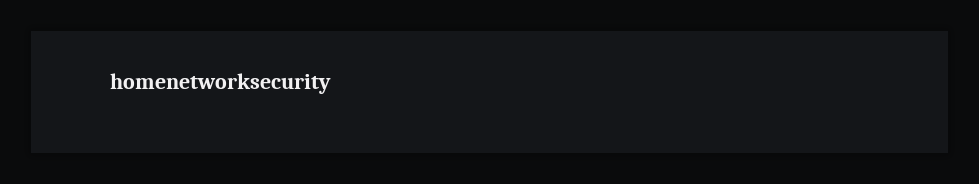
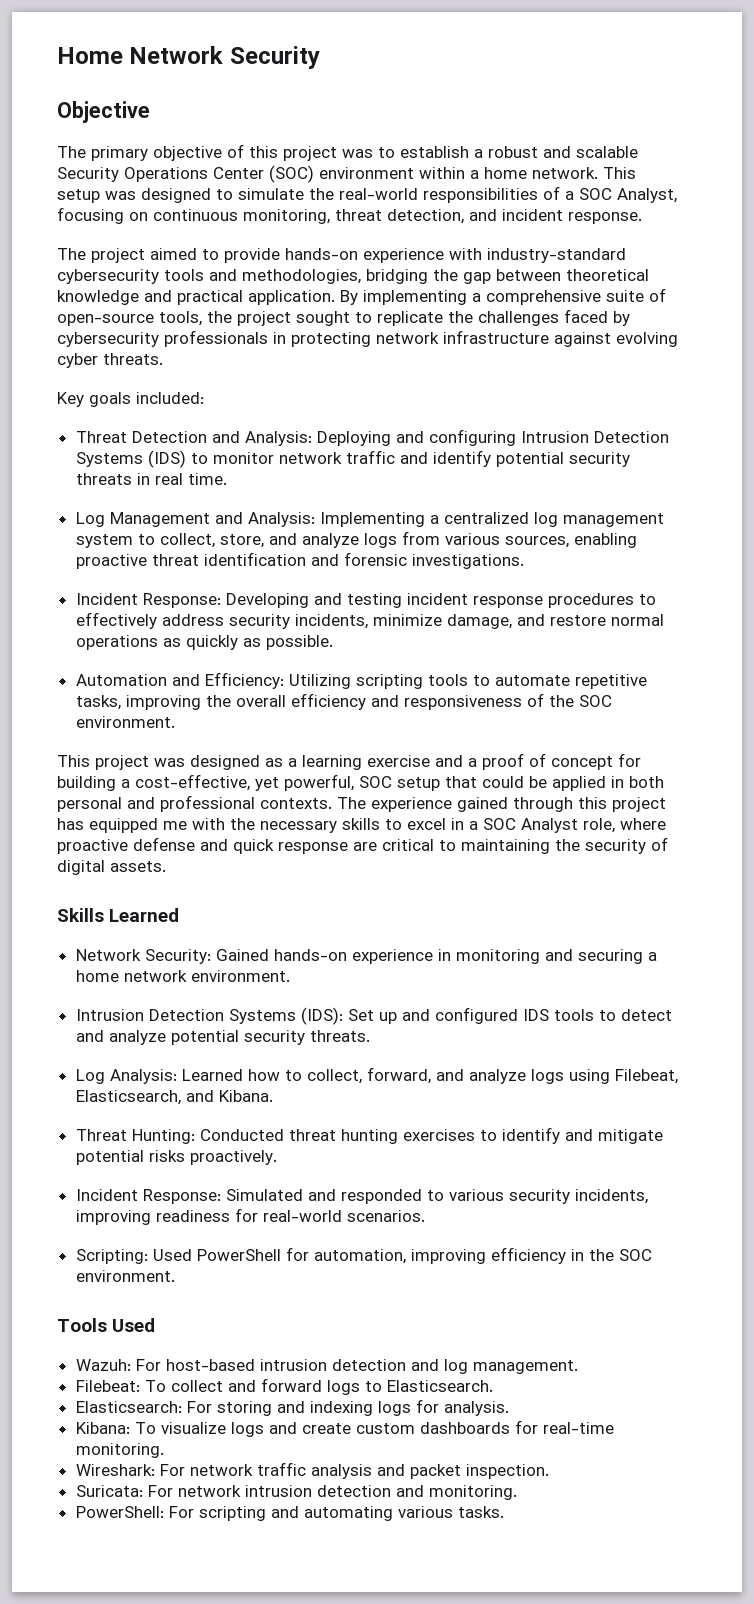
- homenetworksecurity
+ Home Network Security
+ Objective
+ The primary objective of this project was to establish a robust and scalable Security Operations Center (SOC) environment within a home network. This setup was designed to simulate the real-world responsibilities of a SOC Analyst, focusing on continuous monitoring, threat detection, and incident response.
+ The project aimed to provide hands-on experience with industry-standard cybersecurity tools and methodologies, bridging the gap between theoretical knowledge and practical application. By implementing a comprehensive suite of open-source tools, the project sought to replicate the challenges faced by cybersecurity professionals in protecting network infrastructure against evolving cyber threats.
+ Key goals included:
+ Threat Detection and Analysis: Deploying and configuring Intrusion Detection Systems (IDS) to monitor network traffic and identify potential security threats in real time.
+ Log Management and Analysis: Implementing a centralized log management system to collect, store, and analyze logs from various sources, enabling proactive threat identification and forensic investigations.
+ Incident Response: Developing and testing incident response procedures to effectively address security incidents, minimize damage, and restore normal operations as quickly as possible.
+ Automation and Efficiency: Utilizing scripting tools to automate repetitive tasks, improving the overall efficiency and responsiveness of the SOC environment.
+ This project was designed as a learning exercise and a proof of concept for building a cost-effective, yet powerful, SOC setup that could be applied in both personal and professional contexts. The experience gained through this project has equipped me with the necessary skills to excel in a SOC Analyst role, where proactive defense and quick response are critical to maintaining the security of digital assets.
+ Skills Learned
+ Network Security: Gained hands-on experience in monitoring and securing a home network environment.
+ Intrusion Detection Systems (IDS): Set up and configured IDS tools to detect and analyze potential security threats.
+ Log Analysis: Learned how to collect, forward, and analyze logs using Filebeat, Elasticsearch, and Kibana.
+ Threat Hunting: Conducted threat hunting exercises to identify and mitigate potential risks proactively.
+ Incident Response: Simulated and responded to various security incidents, improving readiness for real-world scenarios.
+ Scripting: Used PowerShell for automation, improving efficiency in the SOC environment.
+ Tools Used
+ Wazuh: For host-based intrusion detection and log management.
+ Filebeat: To collect and forward logs to Elasticsearch.
+ Elasticsearch: For storing and indexing logs for analysis.
+ Kibana: To visualize logs and create custom dashboards for real-time monitoring.
+ Wireshark: For network traffic analysis and packet inspection.
+ Suricata: For network intrusion detection and monitoring.
+ PowerShell: For scripting and automating various tasks.

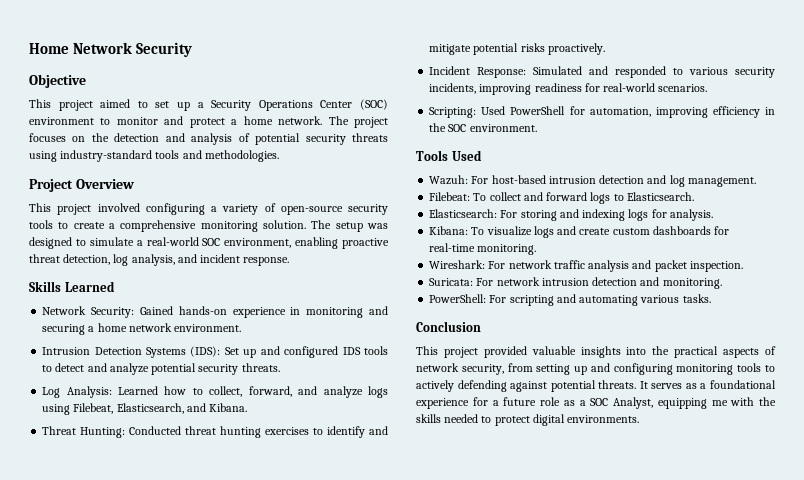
- The primary objective of this project was to establish a robust and scalable Security Operations Center (SOC) environment within a home network. This setup was designed to simulate the real-world responsibilities of a SOC Analyst, focusing on continuous monitoring, threat detection, and incident response.
- The project aimed to provide hands-on experience with industry-standard cybersecurity tools and methodologies, bridging the gap between theoretical knowledge and practical application. By implementing a comprehensive suite of open-source tools, the project sought to replicate the challenges faced by cybersecurity professionals in protecting network infrastructure against evolving cyber threats.
- Key goals included:
- Threat Detection and Analysis: Deploying and configuring Intrusion Detection Systems (IDS) to monitor network traffic and identify potential security threats in real time.
- Log Management and Analysis: Implementing a centralized log management system to collect, store, and analyze logs from various sources, enabling proactive threat identification and forensic investigations.
- Incident Response: Developing and testing incident response procedures to effectively address security incidents, minimize damage, and restore normal operations as quickly as possible.
- Automation and Efficiency: Utilizing scripting tools to automate repetitive tasks, improving the overall efficiency and responsiveness of the SOC environment.
- This project was designed as a learning exercise and a proof of concept for building a cost-effective, yet powerful, SOC setup that could be applied in both personal and professional contexts. The experience gained through this project has equipped me with the necessary skills to excel in a SOC Analyst role, where proactive defense and quick response are critical to maintaining the security of digital assets.
+ This project aimed to set up a Security Operations Center (SOC) environment to monitor and protect a home network. The project focuses on the detection and analysis of potential security threats using industry-standard tools and methodologies.
+ Project Overview
+ This project involved configuring a variety of open-source security tools to create a comprehensive monitoring solution. The setup was designed to simulate a real-world SOC environment, enabling proactive threat detection, log analysis, and incident response.
+ Conclusion
+ This project provided valuable insights into the practical aspects of network security, from setting up and configuring monitoring tools to actively defending against potential threats. It serves as a foundational experience for a future role as a SOC Analyst, equipping me with the skills needed to protect digital environments.

